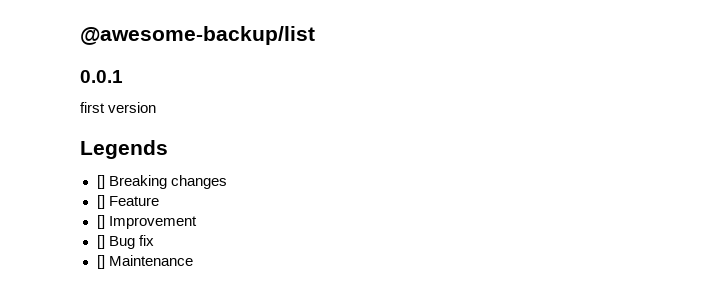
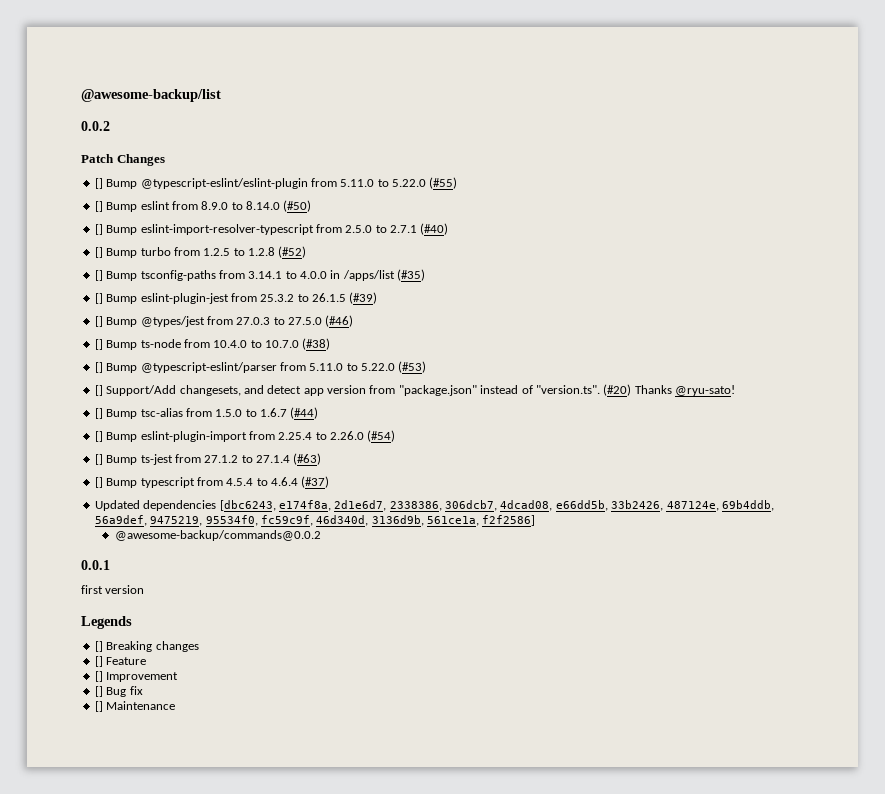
+ 0.0.2
+ Patch Changes
+ [] Bump @typescript-eslint/eslint-plugin from 5.11.0 to 5.22.0 (#55)
+ [] Bump eslint from 8.9.0 to 8.14.0 (#50)
+ [] Bump eslint-import-resolver-typescript from 2.5.0 to 2.7.1 (#40)
+ [] Bump turbo from 1.2.5 to 1.2.8 (#52)
+ [] Bump tsconfig-paths from 3.14.1 to 4.0.0 in /apps/list (#35)
+ [] Bump eslint-plugin-jest from 25.3.2 to 26.1.5 (#39)
+ [] Bump @types/jest from 27.0.3 to 27.5.0 (#46)
+ [] Bump ts-node from 10.4.0 to 10.7.0 (#38)
+ [] Bump @typescript-eslint/parser from 5.11.0 to 5.22.0 (#53)
+ [] Support/Add changesets, and detect app version from "package.json" instead of "version.ts". (#20) Thanks @ryu-sato!
+ [] Bump tsc-alias from 1.5.0 to 1.6.7 (#44)
+ [] Bump eslint-plugin-import from 2.25.4 to 2.26.0 (#54)
+ [] Bump ts-jest from 27.1.2 to 27.1.4 (#63)
+ [] Bump typescript from 4.5.4 to 4.6.4 (#37)
+ Updated dependencies [dbc6243, e174f8a, 2d1e6d7, 2338386, 306dcb7, 4dcad08, e66dd5b, 33b2426, 487124e, 69b4ddb, 56a9def, 9475219, 95534f0, fc59c9f, 46d340d, 3136d9b, 561ce1a, f2f2586]
+ @awesome-backup/commands@0.0.2

